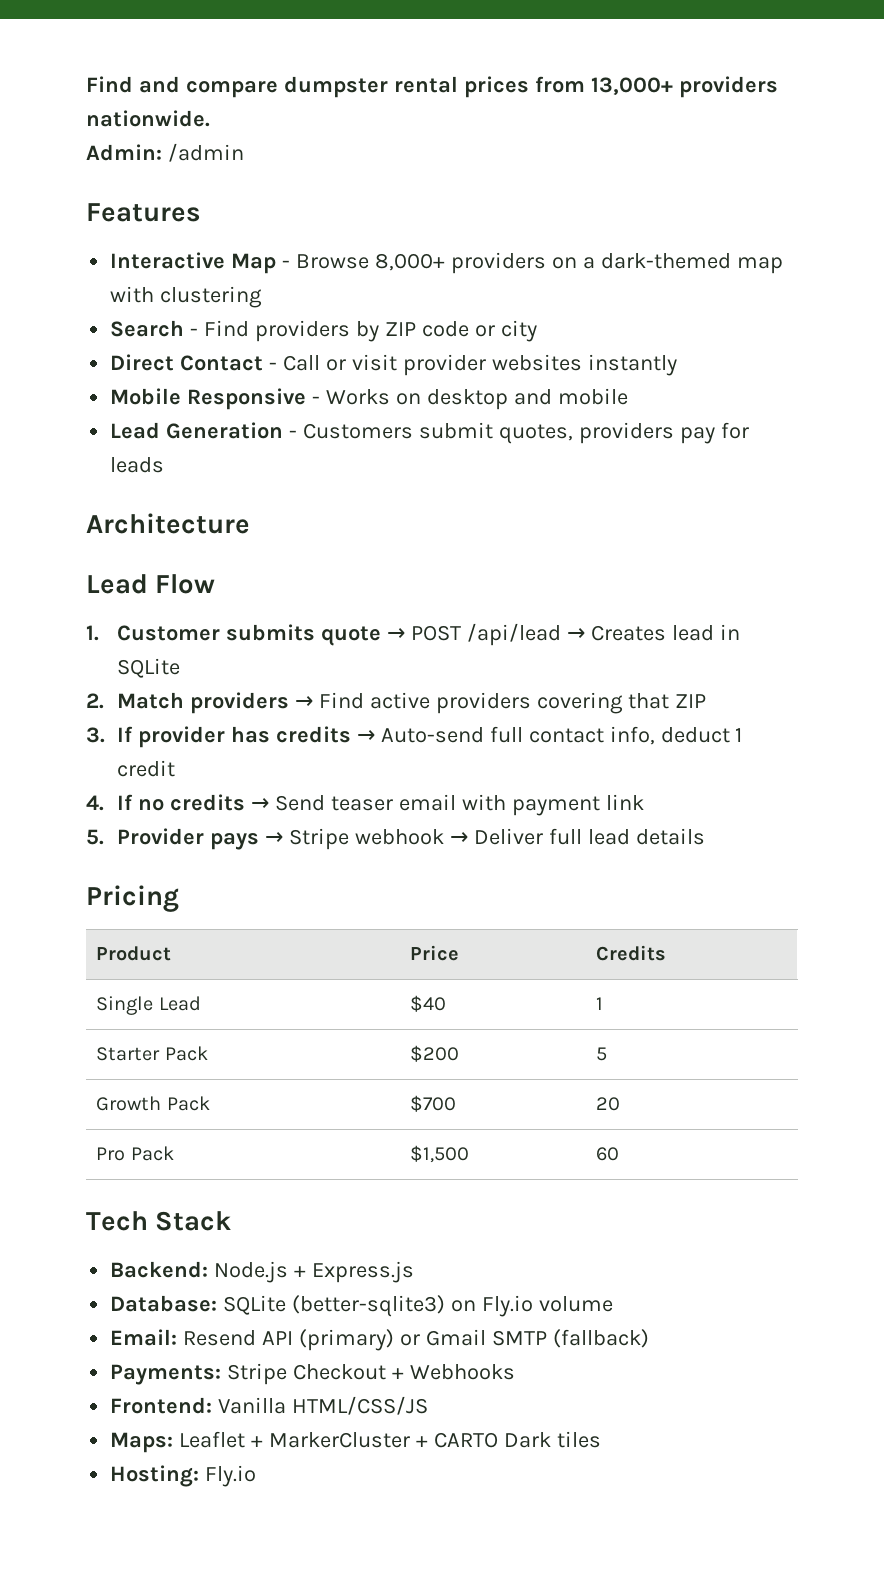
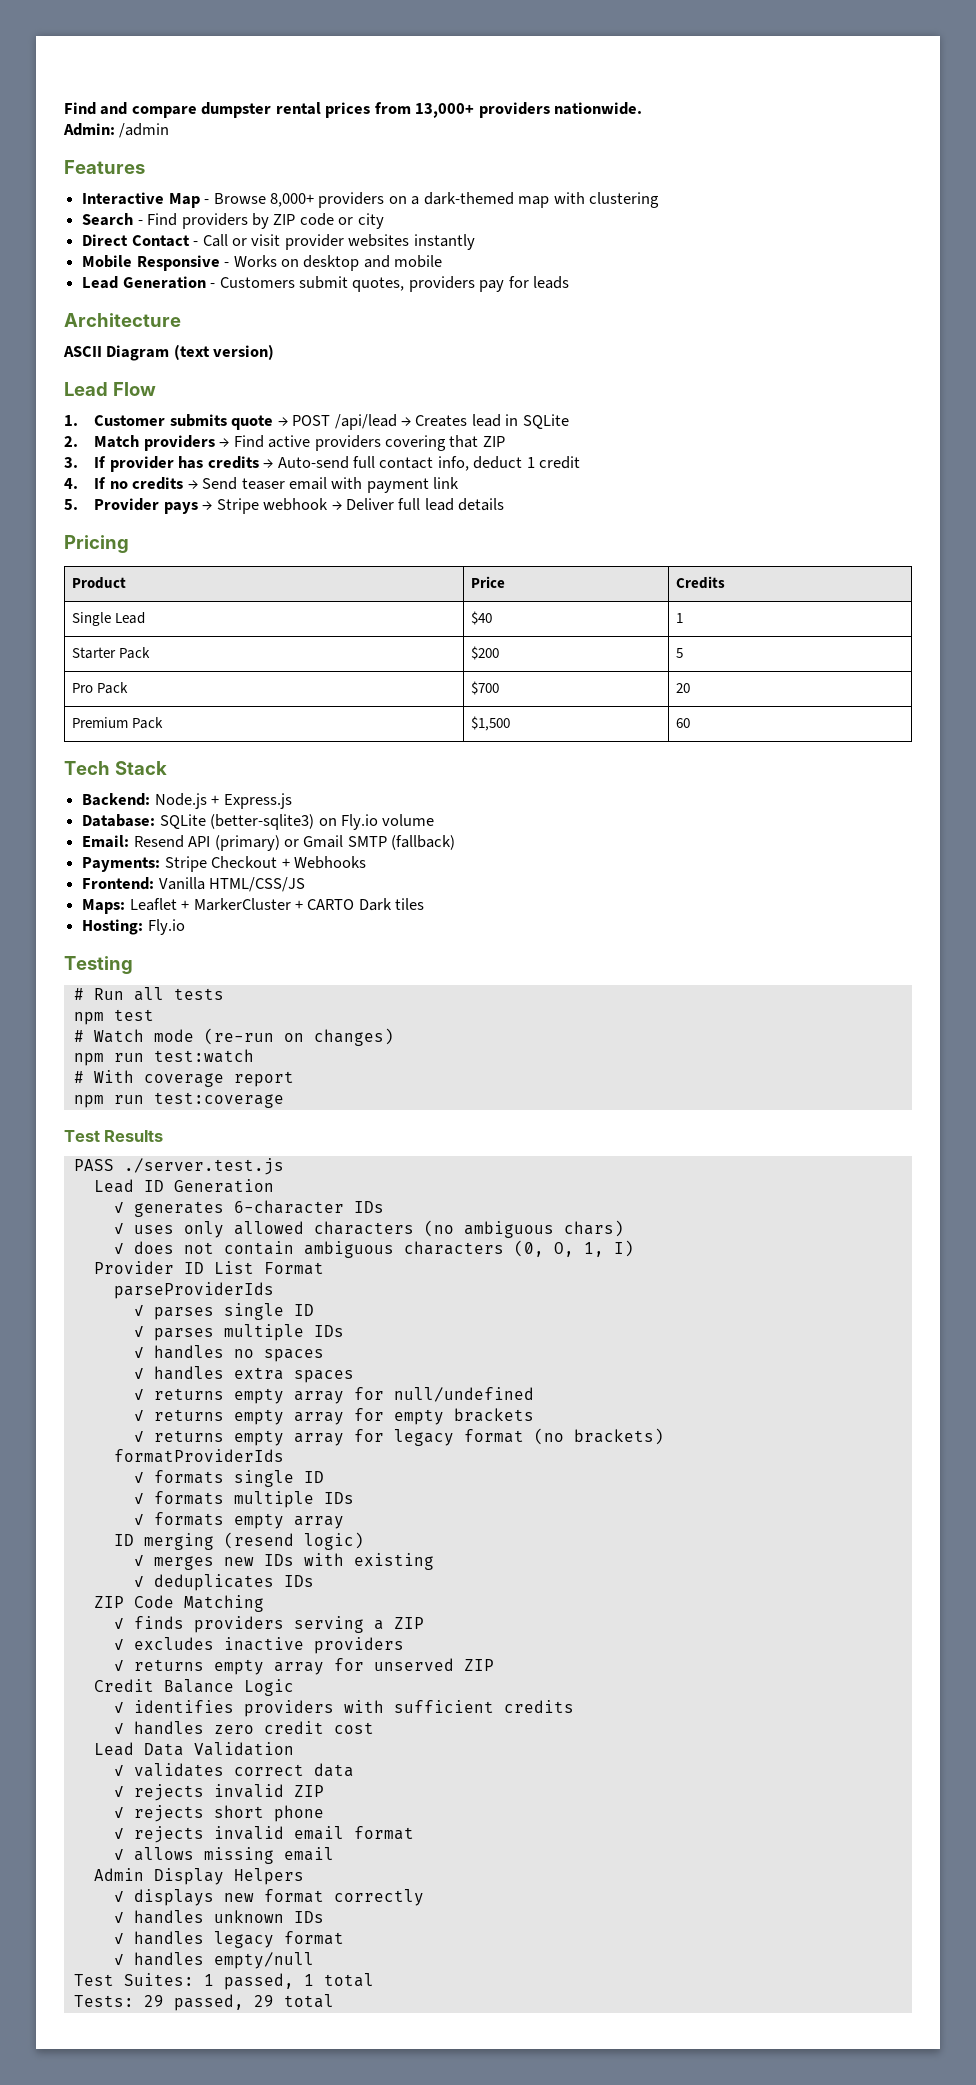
+ ASCII Diagram (text version)
- Growth Pack | $700 | 20
+ Pro Pack | $700 | 20
- Pro Pack | $1,500 | 60
+ Premium Pack | $1,500 | 60
+ Testing
+ # Run all tests
+ npm test
+ # Watch mode (re-run on changes)
+ npm run test:watch
+ # With coverage report
+ npm run test:coverage
+ Test Results
+ PASS ./server.test.js
+ Lead ID Generation
+ ✓ generates 6-character IDs
+ ✓ uses only allowed characters (no ambiguous chars)
+ ✓ does not contain ambiguous characters (0, O, 1, I)
+ Provider ID List Format
+ parseProviderIds
+ ✓ parses single ID
+ ✓ parses multiple IDs
+ ✓ handles no spaces
+ ✓ handles extra spaces
+ ✓ returns empty array for null/undefined
+ ✓ returns empty array for empty brackets
+ ✓ returns empty array for legacy format (no brackets)
+ formatProviderIds
+ ✓ formats single ID
+ ✓ formats multiple IDs
+ ✓ formats empty array
+ ID merging (resend logic)
+ ✓ merges new IDs with existing
+ ✓ deduplicates IDs
+ ZIP Code Matching
+ ✓ finds providers serving a ZIP
+ ✓ excludes inactive providers
+ ✓ returns empty array for unserved ZIP
+ Credit Balance Logic
+ ✓ identifies providers with sufficient credits
+ ✓ handles zero credit cost
+ Lead Data Validation
+ ✓ validates correct data
+ ✓ rejects invalid ZIP
+ ✓ rejects short phone
+ ✓ rejects invalid email format
+ ✓ allows missing email
+ Admin Display Helpers
+ ✓ displays new format correctly
+ ✓ handles unknown IDs
+ ✓ handles legacy format
+ ✓ handles empty/null
+ Test Suites: 1 passed, 1 total
+ Tests: 29 passed, 29 total

